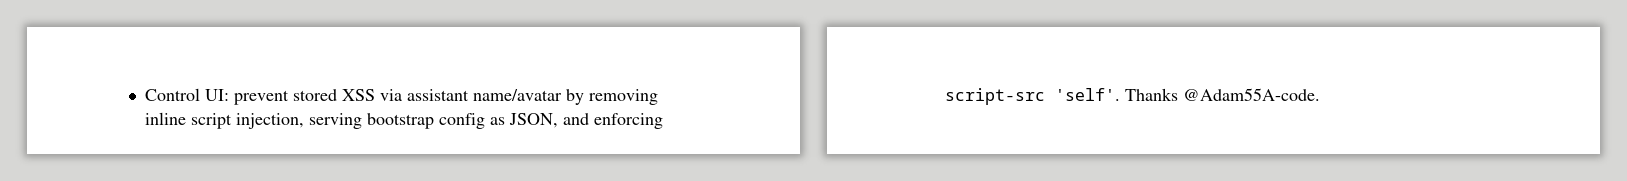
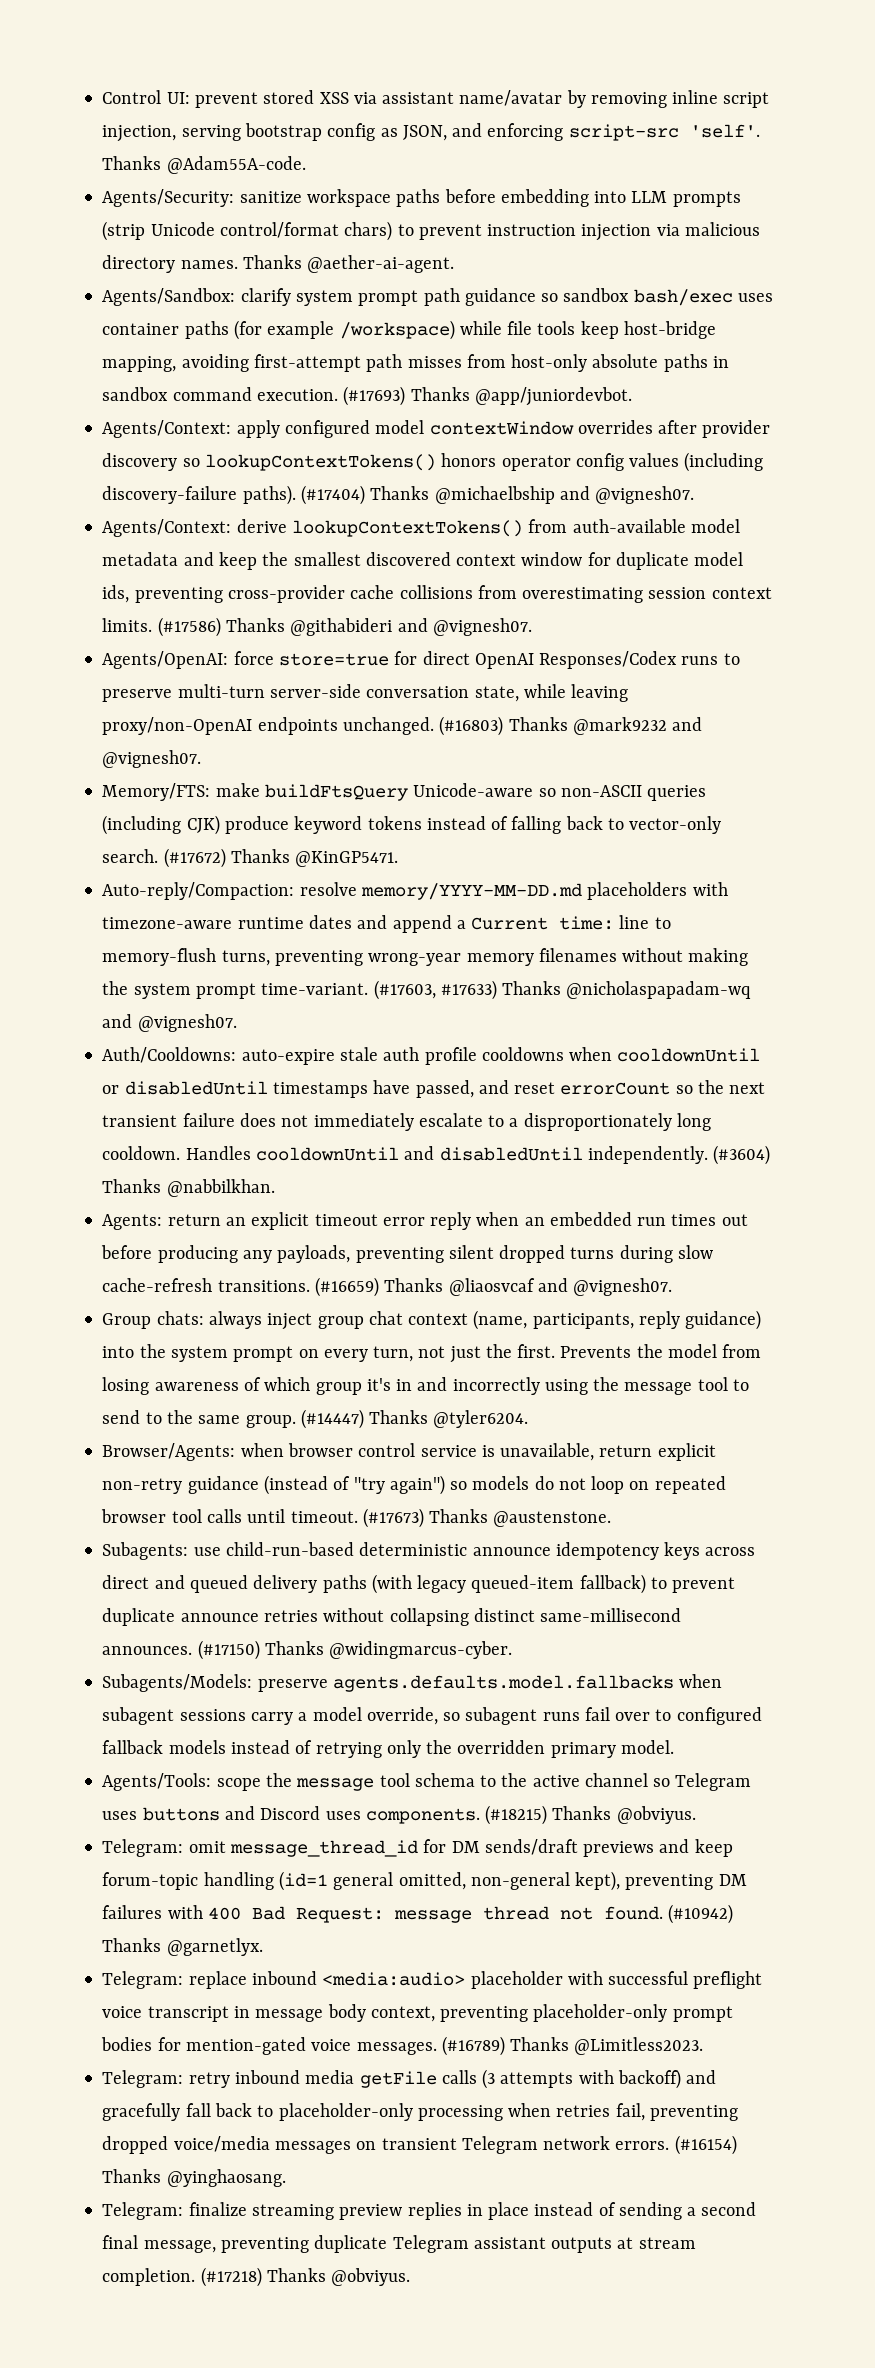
+ Agents/Security: sanitize workspace paths before embedding into LLM prompts (strip Unicode control/format chars) to prevent instruction injection via malicious directory names. Thanks @aether-ai-agent.
+ Agents/Sandbox: clarify system prompt path guidance so sandbox bash/exec uses container paths (for example /workspace) while file tools keep host-bridge mapping, avoiding first-attempt path misses from host-only absolute paths in sandbox command execution. (#17693) Thanks @app/juniordevbot.
+ Agents/Context: apply configured model contextWindow overrides after provider discovery so lookupContextTokens() honors operator config values (including discovery-failure paths). (#17404) Thanks @michaelbship and @vignesh07.
+ Agents/Context: derive lookupContextTokens() from auth-available model metadata and keep the smallest discovered context window for duplicate model ids, preventing cross-provider cache collisions from overestimating session context limits. (#17586) Thanks @githabideri and @vignesh07.
+ Agents/OpenAI: force store=true for direct OpenAI Responses/Codex runs to preserve multi-turn server-side conversation state, while leaving proxy/non-OpenAI endpoints unchanged. (#16803) Thanks @mark9232 and @vignesh07.
+ Memory/FTS: make buildFtsQuery Unicode-aware so non-ASCII queries (including CJK) produce keyword tokens instead of falling back to vector-only search. (#17672) Thanks @KinGP5471.
+ Auto-reply/Compaction: resolve memory/YYYY-MM-DD.md placeholders with timezone-aware runtime dates and append a Current time: line to memory-flush turns, preventing wrong-year memory filenames without making the system prompt time-variant. (#17603, #17633) Thanks @nicholaspapadam-wq and @vignesh07.
+ Auth/Cooldowns: auto-expire stale auth profile cooldowns when cooldownUntil or disabledUntil timestamps have passed, and reset errorCount so the next transient failure does not immediately escalate to a disproportionately long cooldown. Handles cooldownUntil and disabledUntil independently. (#3604) Thanks @nabbilkhan.
+ Agents: return an explicit timeout error reply when an embedded run times out before producing any payloads, preventing silent dropped turns during slow cache-refresh transitions. (#16659) Thanks @liaosvcaf and @vignesh07.
+ Group chats: always inject group chat context (name, participants, reply guidance) into the system prompt on every turn, not just the first. Prevents the model from losing awareness of which group it's in and incorrectly using the message tool to send to the same group. (#14447) Thanks @tyler6204.
+ Browser/Agents: when browser control service is unavailable, return explicit non-retry guidance (instead of "try again") so models do not loop on repeated browser tool calls until timeout. (#17673) Thanks @austenstone.
+ Subagents: use child-run-based deterministic announce idempotency keys across direct and queued delivery paths (with legacy queued-item fallback) to prevent duplicate announce retries without collapsing distinct same-millisecond announces. (#17150) Thanks @widingmarcus-cyber.
+ Subagents/Models: preserve agents.defaults.model.fallbacks when subagent sessions carry a model override, so subagent runs fail over to configured fallback models instead of retrying only the overridden primary model.
+ Agents/Tools: scope the message tool schema to the active channel so Telegram uses buttons and Discord uses components. (#18215) Thanks @obviyus.
+ Telegram: omit message_thread_id for DM sends/draft previews and keep forum-topic handling (id=1 general omitted, non-general kept), preventing DM failures with 400 Bad Request: message thread not found. (#10942) Thanks @garnetlyx.
+ Telegram: replace inbound <media:audio> placeholder with successful preflight voice transcript in message body context, preventing placeholder-only prompt bodies for mention-gated voice messages. (#16789) Thanks @Limitless2023.
+ Telegram: retry inbound media getFile calls (3 attempts with backoff) and gracefully fall back to placeholder-only processing when retries fail, preventing dropped voice/media messages on transient Telegram network errors. (#16154) Thanks @yinghaosang.
+ Telegram: finalize streaming preview replies in place instead of sending a second final message, preventing duplicate Telegram assistant outputs at stream completion. (#17218) Thanks @obviyus.

